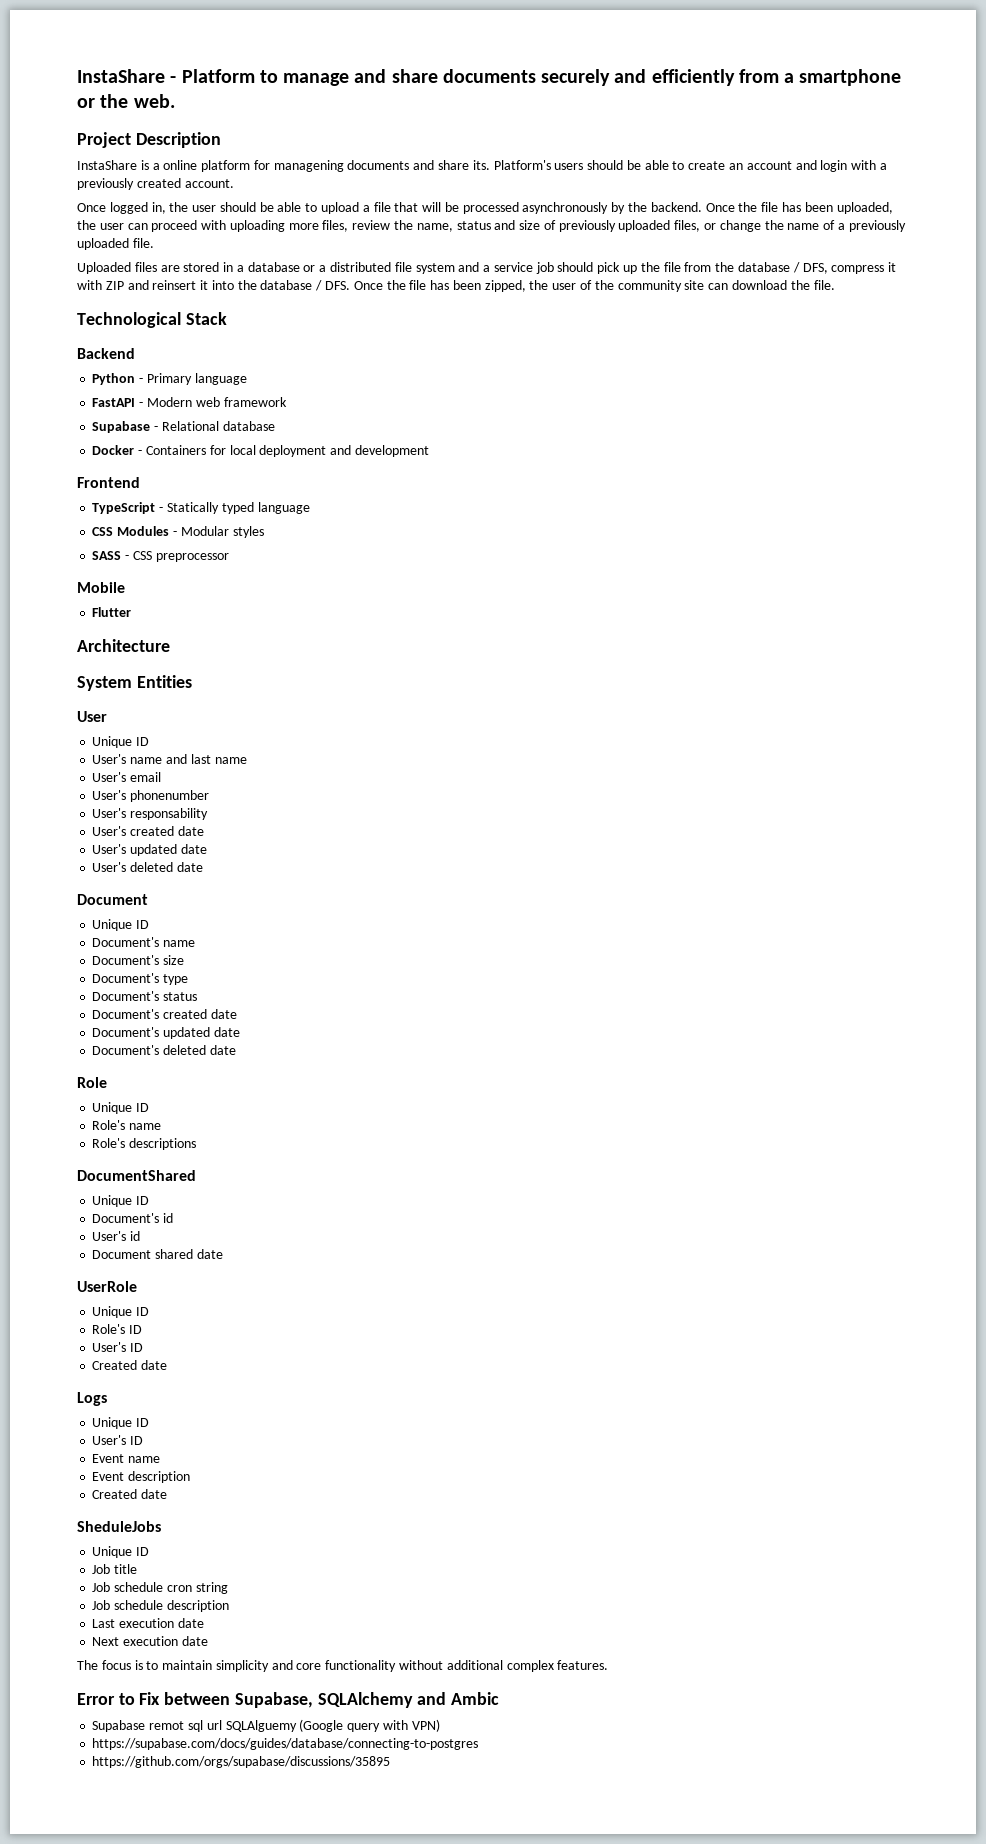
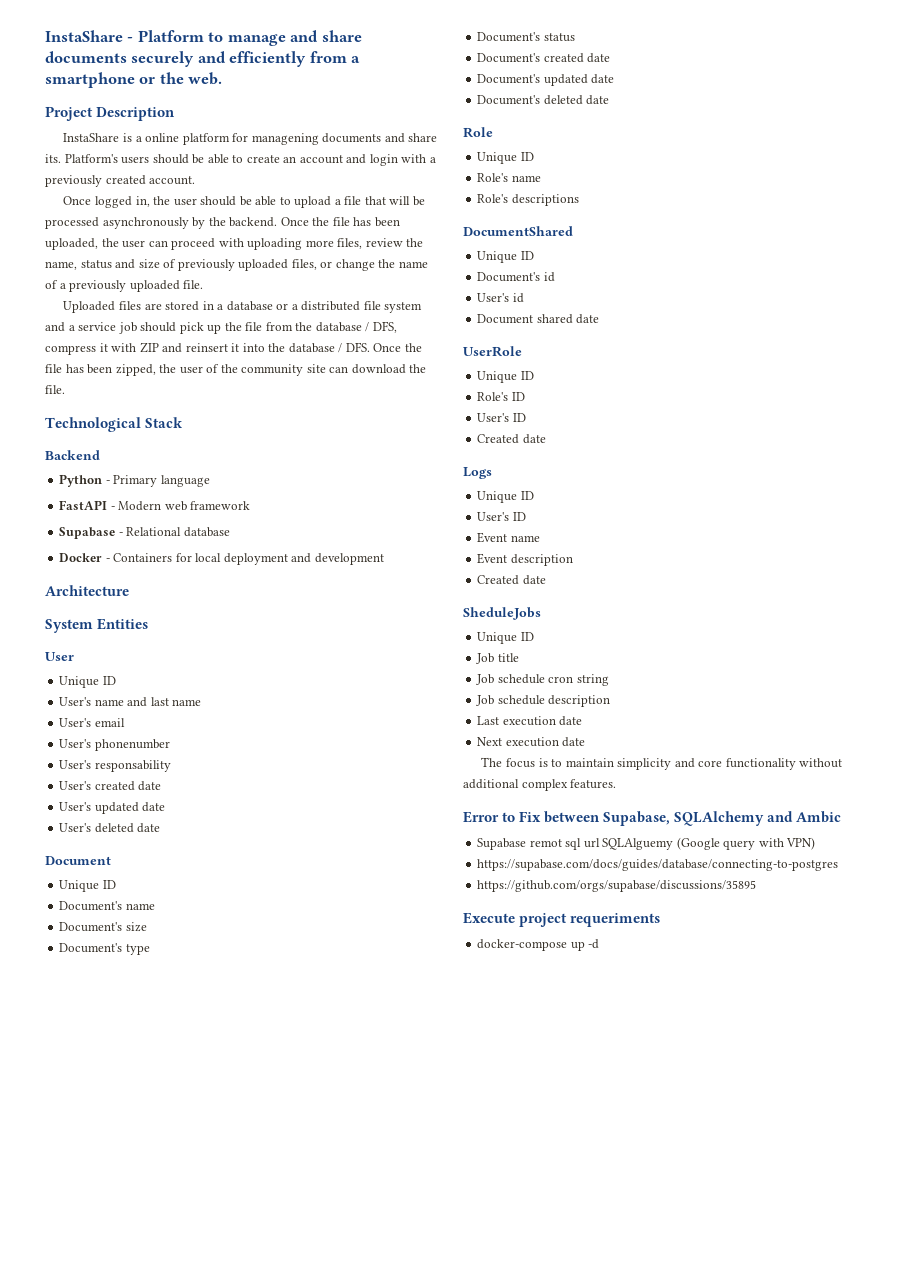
- Frontend
- TypeScript - Statically typed language
- CSS Modules - Modular styles
- SASS - CSS preprocessor
- Mobile
- Flutter
+ Execute project requeriments
+ docker-compose up -d

